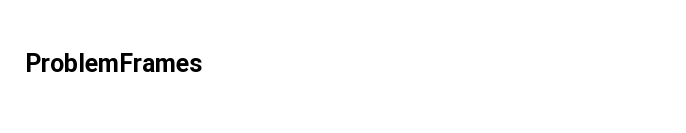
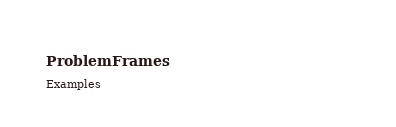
+ Examples

